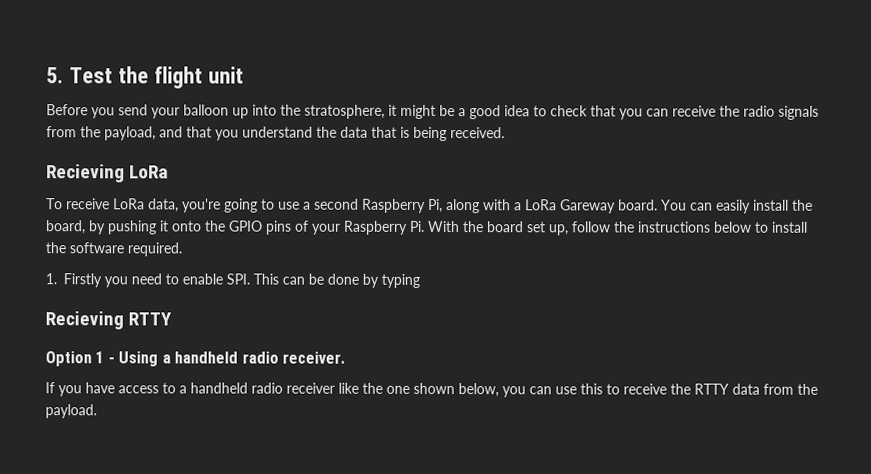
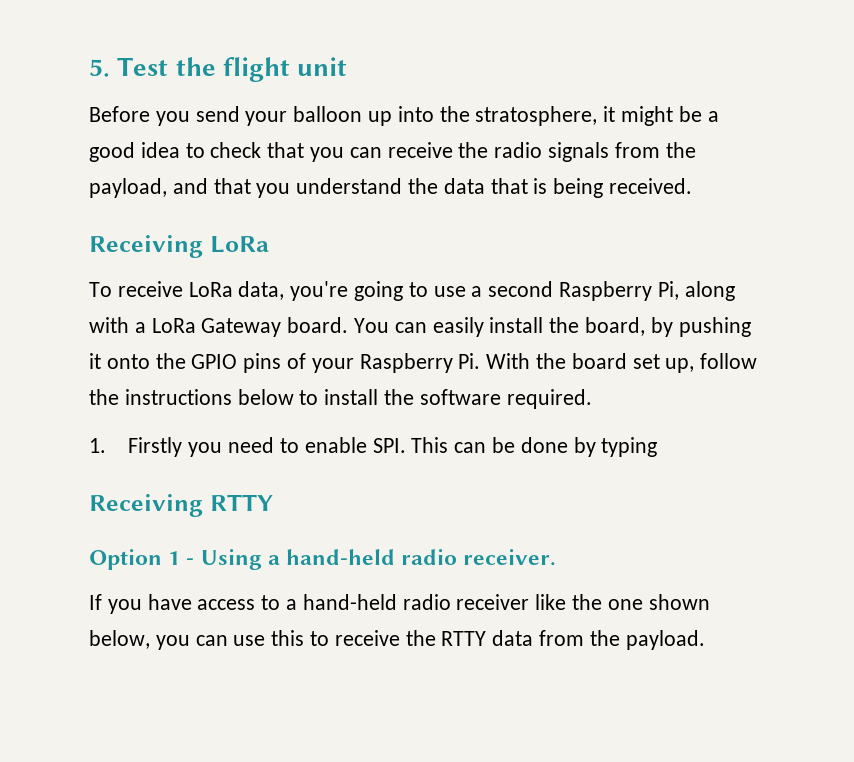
- Recieving LoRa
+ Receiving LoRa
- To receive LoRa data, you're going to use a second Raspberry Pi, along with a LoRa Gareway board.
+ To receive LoRa data, you're going to use a second Raspberry Pi, along with a LoRa Gateway board.
- Recieving RTTY
+ Receiving RTTY
- Option 1 - Using a handheld radio receiver.
+ Option 1 - Using a hand-held radio receiver.
- If you have access to a handheld radio receiver like the one shown below, you can use this to receive the RTTY data from the payload.
+ If you have access to a hand-held radio receiver like the one shown below, you can use this to receive the RTTY data from the payload.

